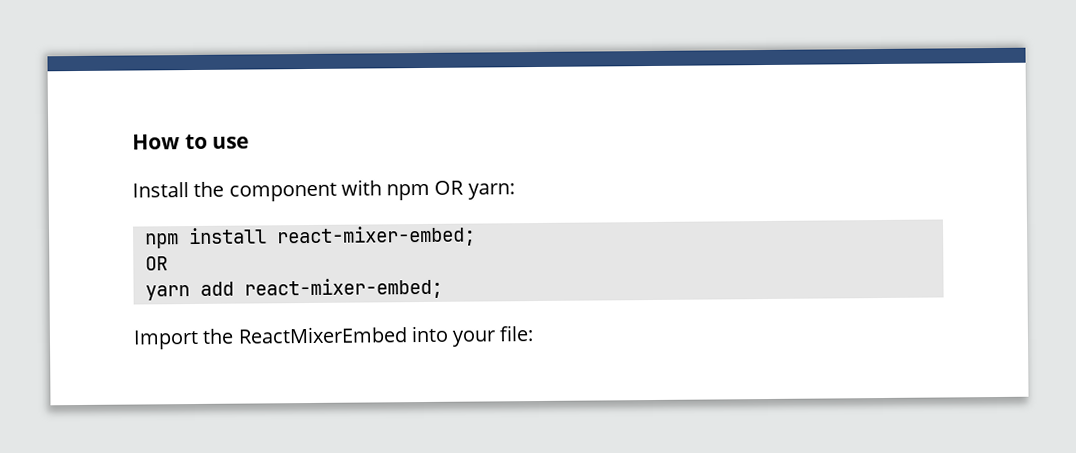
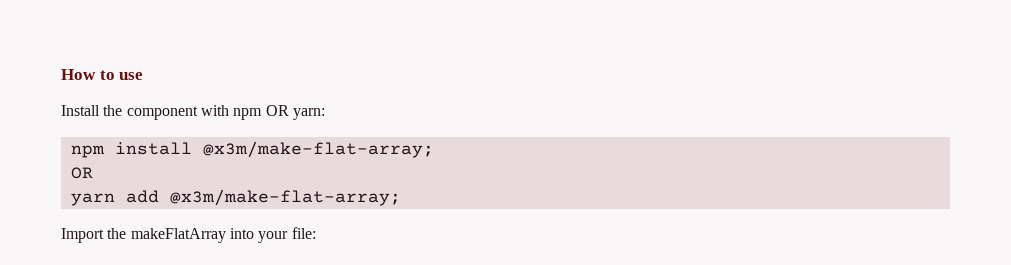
- npm install react-mixer-embed;
+ npm install @x3m/make-flat-array;
- yarn add react-mixer-embed;
+ yarn add @x3m/make-flat-array;
- Import the ReactMixerEmbed into your file:
+ Import the makeFlatArray into your file:

